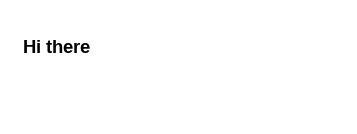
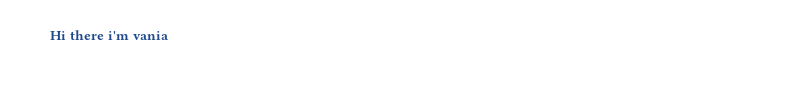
- Hi there
+ Hi there i'm vania

